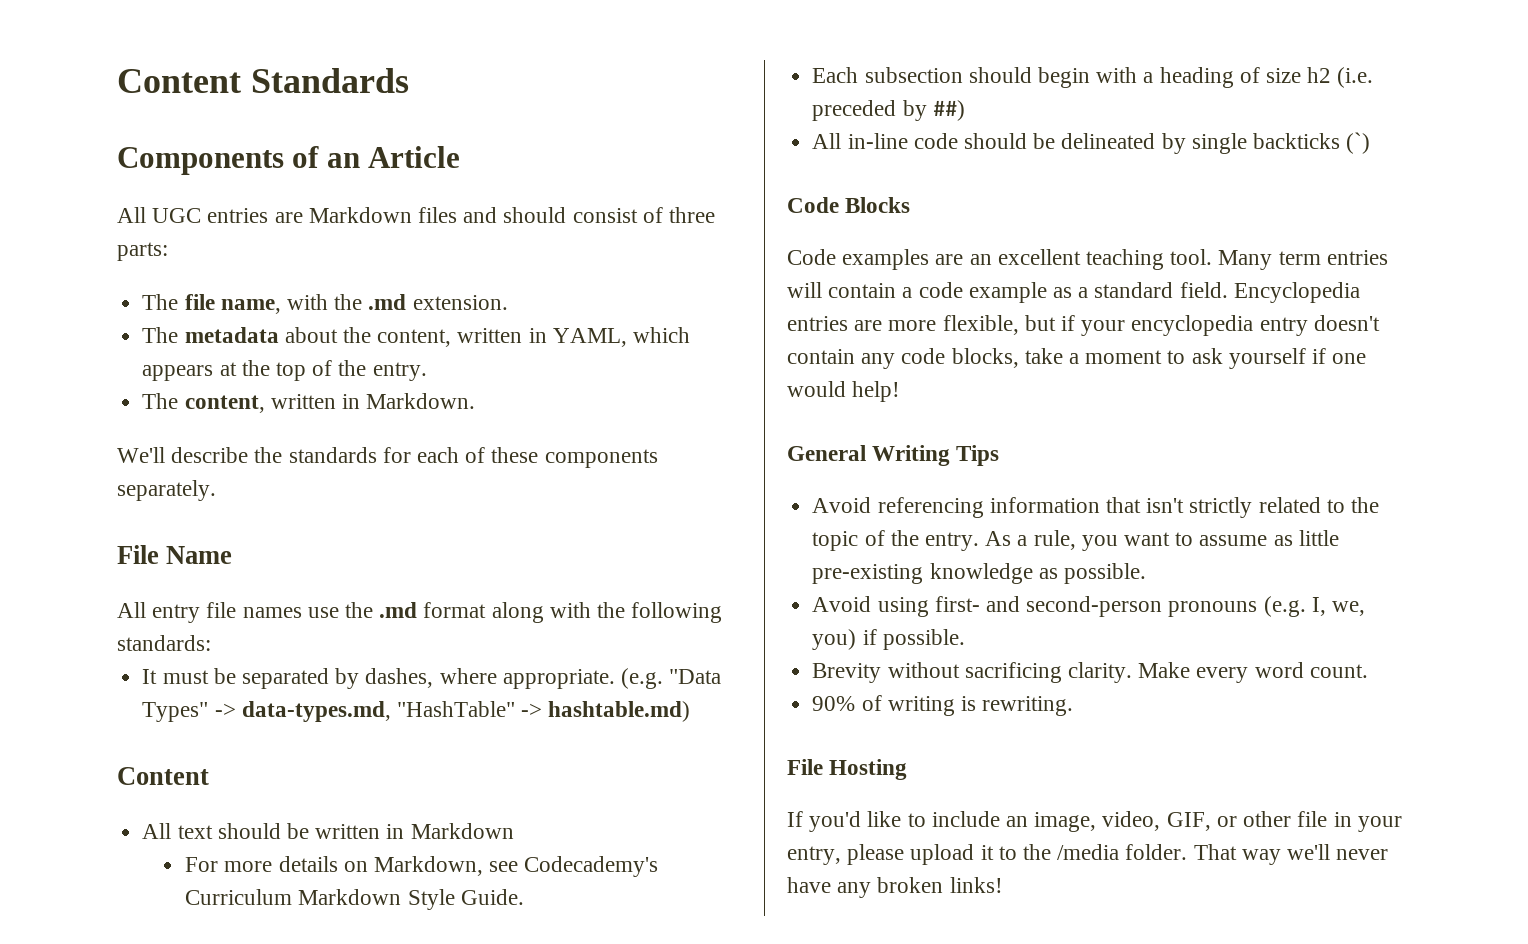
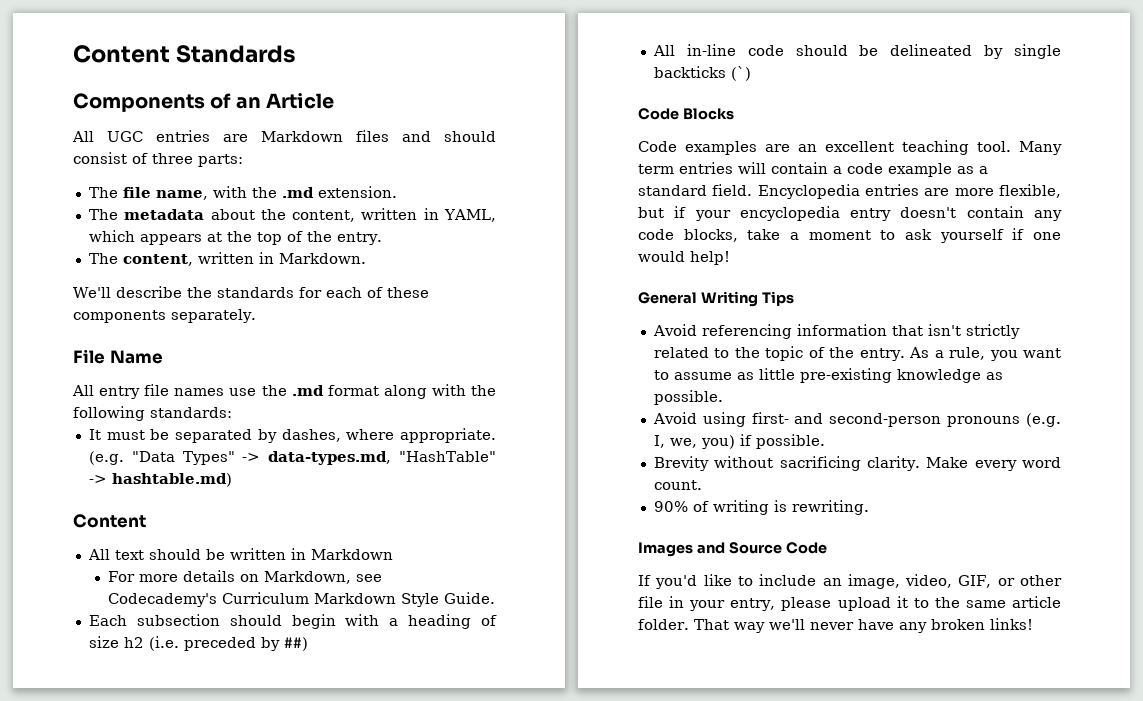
- File Hosting
+ Images and Source Code
- If you'd like to include an image, video, GIF, or other file in your entry, please upload it to the /media folder.
+ If you'd like to include an image, video, GIF, or other file in your entry, please upload it to the same article folder.

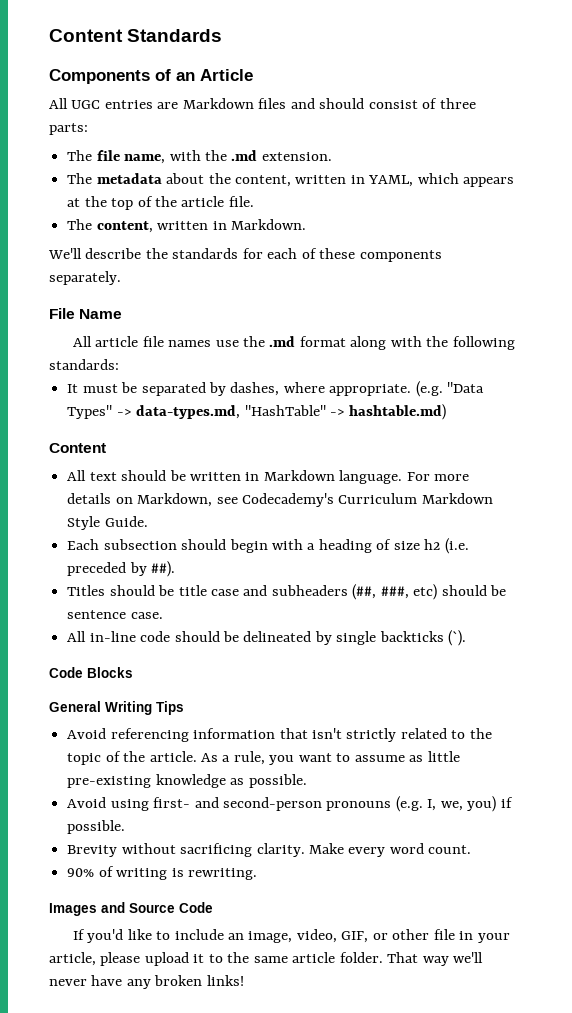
- The metadata about the content, written in YAML, which appears at the top of the entry.
+ The metadata about the content, written in YAML, which appears at the top of the article file.
- All entry file names use the .md format along with the following standards:
+ All article file names use the .md format along with the following standards:
- All text should be written in Markdown
- For more details on Markdown, see Codecademy's Curriculum Markdown Style Guide.
+ All text should be written in Markdown language. For more details on Markdown, see Codecademy's Curriculum Markdown Style Guide.
- Each subsection should begin with a heading of size h2 (i.e. preceded by ##)
+ Each subsection should begin with a heading of size h2 (i.e. preceded by ##).
+ Titles should be title case and subheaders (##, ###, etc) should be sentence case.
- All in-line code should be delineated by single backticks (`)
+ All in-line code should be delineated by single backticks (`).
- Code examples are an excellent teaching tool. Many term entries will contain a code example as a standard field. Encyclopedia entries are more flexible, but if your encyclopedia entry doesn't contain any code blocks, take a moment to ask yourself if one would help!
- Avoid referencing information that isn't strictly related to the topic of the entry.
+ Avoid referencing information that isn't strictly related to the topic of the article.
- If you'd like to include an image, video, GIF, or other file in your entry, please upload it to the same article folder.
+ If you'd like to include an image, video, GIF, or other file in your article, please upload it to the same article folder.

